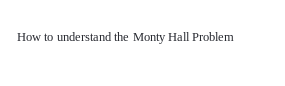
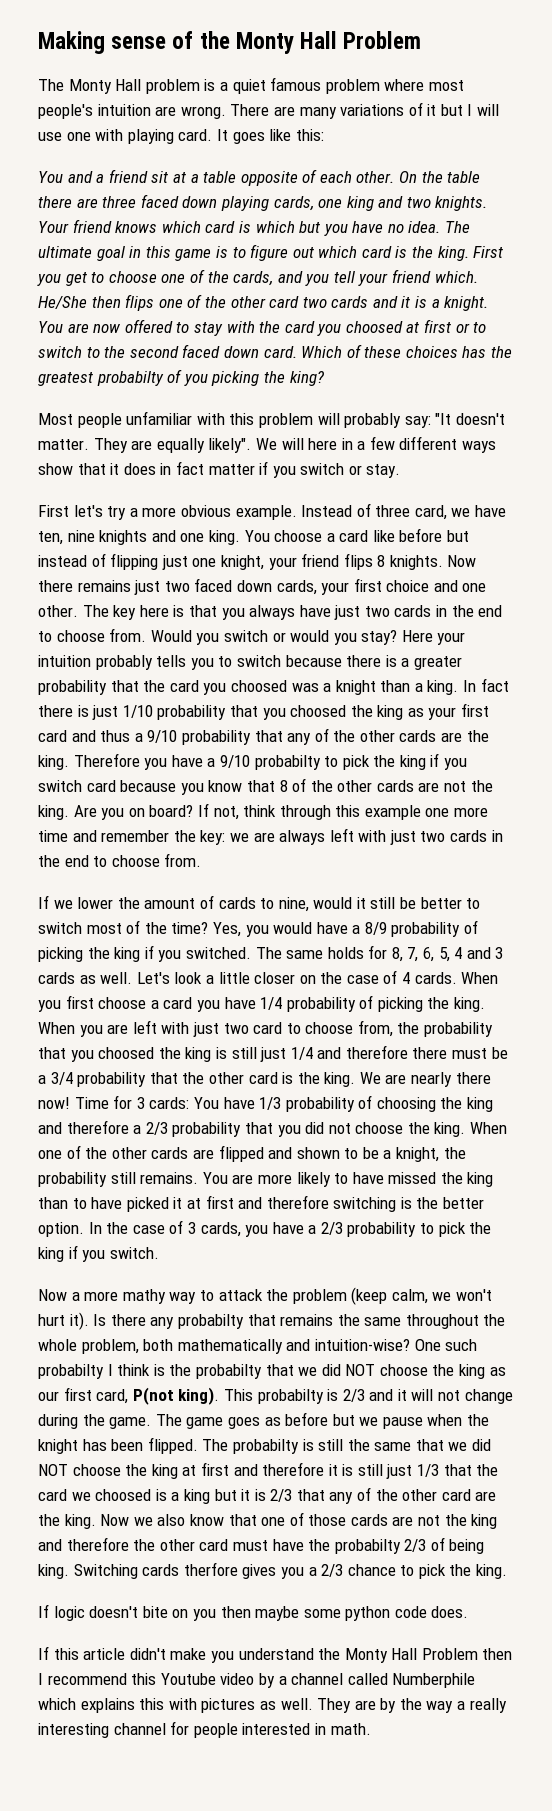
- How to understand the Monty Hall Problem
+ Making sense of the Monty Hall Problem
+ The Monty Hall problem is a quiet famous problem where most people's intuition are wrong. There are many variations of it but I will use one with playing card. It goes like this:
+ You and a friend sit at a table opposite of each other. On the table there are three faced down playing cards, one king and two knights. Your friend knows which card is which but you have no idea. The ultimate goal in this game is to figure out which card is the king. First you get to choose one of the cards, and you tell your friend which. He/She then flips one of the other card two cards and it is a knight. You are now offered to stay with the card you choosed at first or to switch to the second faced down card. Which of these choices has the greatest probabilty of you picking the king?
+ Most people unfamiliar with this problem will probably say: "It doesn't matter. They are equally likely". We will here in a few different ways show that it does in fact matter if you switch or stay.
+ First let's try a more obvious example. Instead of three card, we have ten, nine knights and one king. You choose a card like before but instead of flipping just one knight, your friend flips 8 knights. Now there remains just two faced down cards, your first choice and one other. The key here is that you always have just two cards in the end to choose from. Would you switch or would you stay? Here your intuition probably tells you to switch because there is a greater probability that the card you choosed was a knight than a king. In fact there is just 1/10 probability that you choosed the king as your first card and thus a 9/10 probability that any of the other cards are the king. Therefore you have a 9/10 probabilty to pick the king if you switch card because you know that 8 of the other cards are not the king. Are you on board? If not, think through this example one more time and remember the key: we are always left with just two cards in the end to choose from.
+ If we lower the amount of cards to nine, would it still be better to switch most of the time? Yes, you would have a 8/9 probability of picking the king if you switched. The same holds for 8, 7, 6, 5, 4 and 3 cards as well. Let's look a little closer on the case of 4 cards. When you first choose a card you have 1/4 probability of picking the king. When you are left with just two card to choose from, the probability that you choosed the king is still just 1/4 and therefore there must be a 3/4 probability that the other card is the king. We are nearly there now! Time for 3 cards: You have 1/3 probability of choosing the king and therefore a 2/3 probability that you did not choose the king. When one of the other cards are flipped and shown to be a knight, the probability still remains. You are more likely to have missed the king than to have picked it at first and therefore switching is the better option. In the case of 3 cards, you have a 2/3 probability to pick the king if you switch.
+ Now a more mathy way to attack the problem (keep calm, we won't hurt it). Is there any probabilty that remains the same throughout the whole problem, both mathematically and intuition-wise? One such probabilty I think is the probabilty that we did NOT choose the king as our first card, P(not king). This probabilty is 2/3 and it will not change during the game. The game goes as before but we pause when the knight has been flipped. The probabilty is still the same that we did NOT choose the king at first and therefore it is still just 1/3 that the card we choosed is a king but it is 2/3 that any of the other card are the king. Now we also know that one of those cards are not the king and therefore the other card must have the probabilty 2/3 of being king. Switching cards therfore gives you a 2/3 chance to pick the king.
+ If logic doesn't bite on you then maybe some python code does.
+ If this article didn't make you understand the Monty Hall Problem then I recommend this Youtube video by a channel called Numberphile which explains this with pictures as well. They are by the way a really interesting channel for people interested in math.

